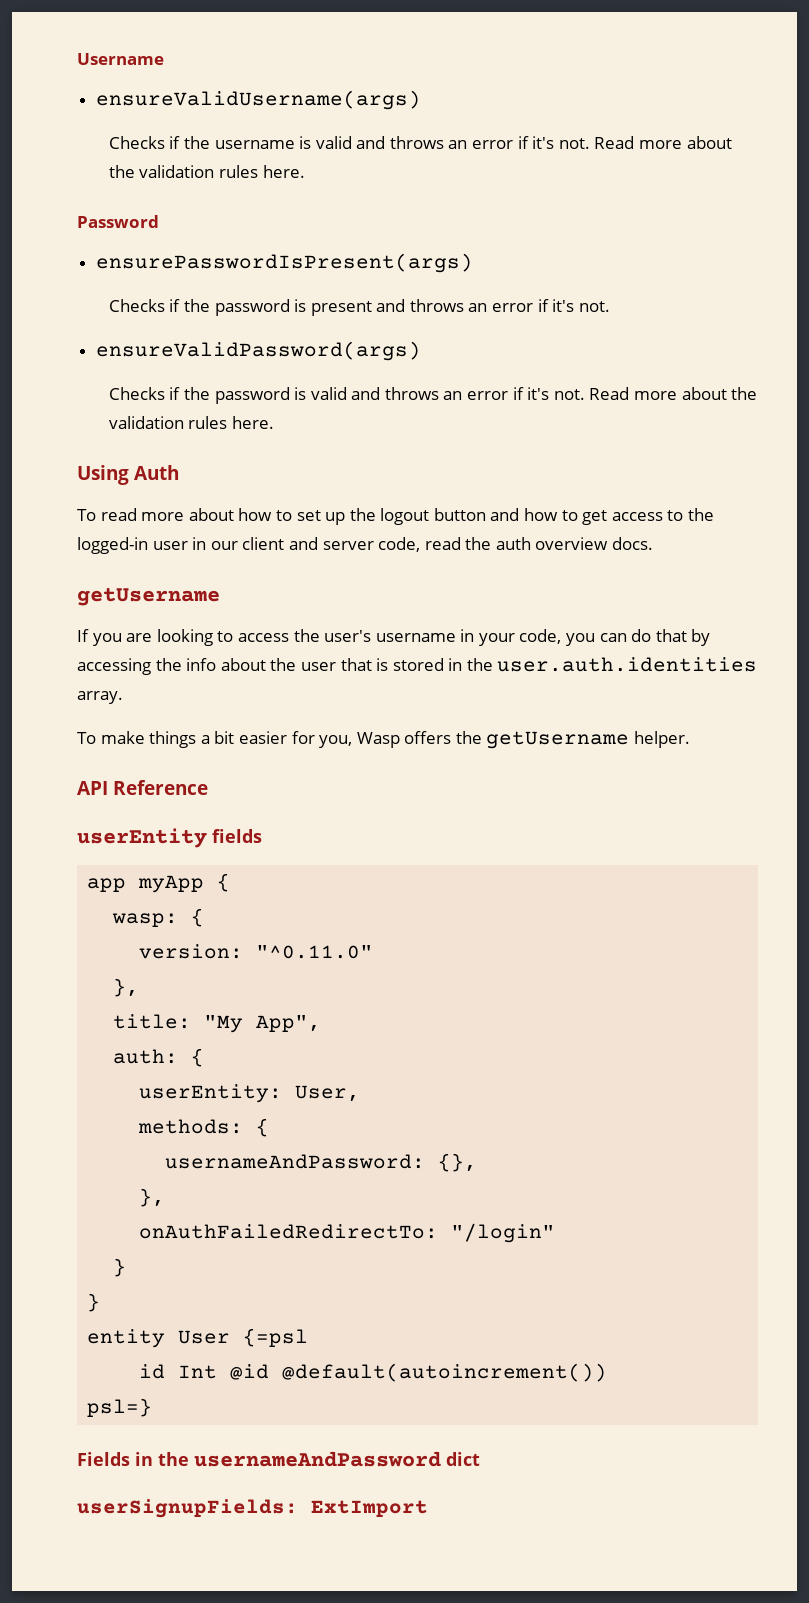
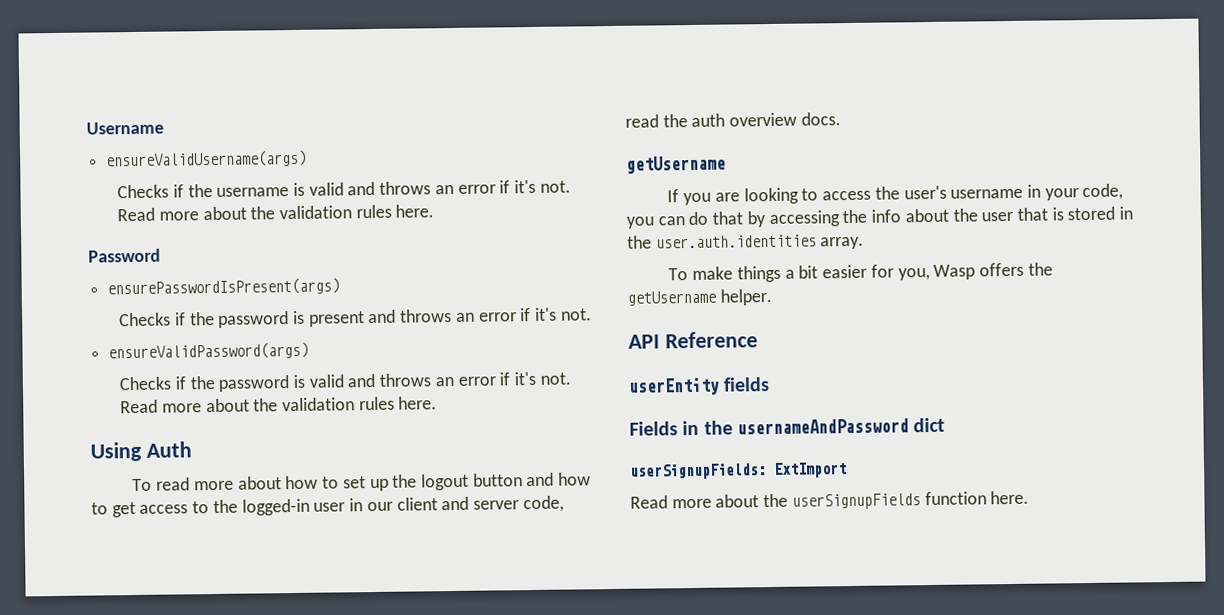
- app myApp {
- wasp: {
- version: "^0.11.0"
- },
- title: "My App",
- auth: {
- userEntity: User,
- methods: {
- usernameAndPassword: {},
- },
- onAuthFailedRedirectTo: "/login"
- }
- }
- entity User {=psl
- id Int @id @default(autoincrement())
- psl=}
+ Read more about the userSignupFields function here.

